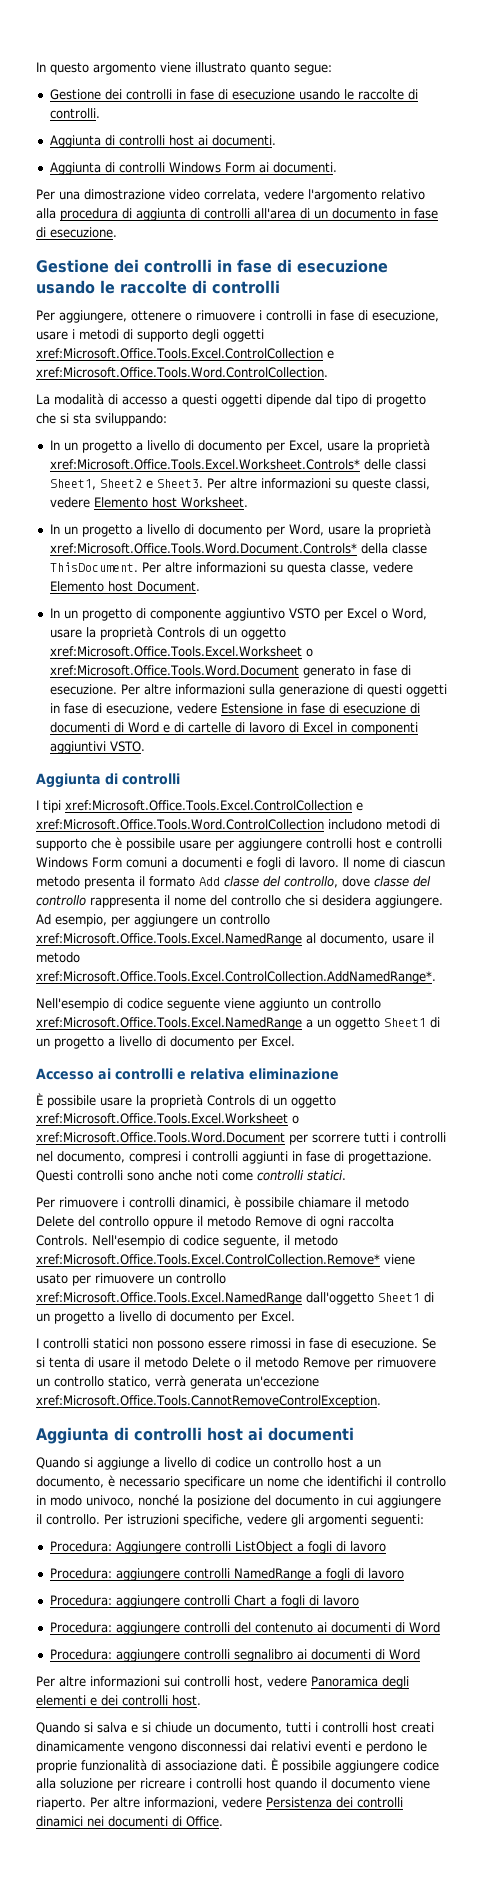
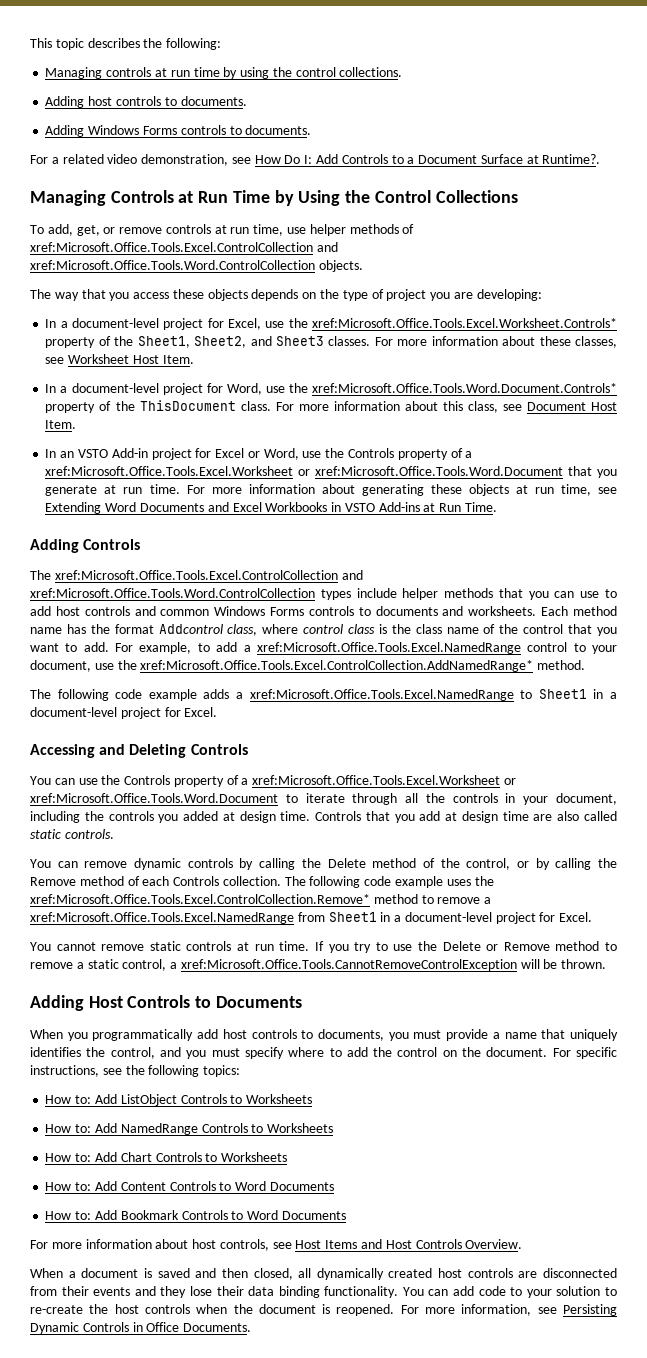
- In questo argomento viene illustrato quanto segue:
- Gestione dei controlli in fase di esecuzione usando le raccolte di controlli.
- Aggiunta di controlli host ai documenti.
- Aggiunta di controlli Windows Form ai documenti.
- Per una dimostrazione video correlata, vedere l'argomento relativo alla procedura di aggiunta di controlli all'area di un documento in fase di esecuzione.
- Gestione dei controlli in fase di esecuzione usando le raccolte di controlli
- Per aggiungere, ottenere o rimuovere i controlli in fase di esecuzione, usare i metodi di supporto degli oggetti xref:Microsoft.Office.Tools.Excel.ControlCollection e xref:Microsoft.Office.Tools.Word.ControlCollection.
- La modalità di accesso a questi oggetti dipende dal tipo di progetto che si sta sviluppando:
- In un progetto a livello di documento per Excel, usare la proprietà xref:Microsoft.Office.Tools.Excel.Worksheet.Controls* delle classi Sheet1, Sheet2 e Sheet3. Per altre informazioni su queste classi, vedere Elemento host Worksheet.
- In un progetto a livello di documento per Word, usare la proprietà xref:Microsoft.Office.Tools.Word.Document.Controls* della classe ThisDocument. Per altre informazioni su questa classe, vedere Elemento host Document.
- In un progetto di componente aggiuntivo VSTO per Excel o Word, usare la proprietà Controls di un oggetto xref:Microsoft.Office.Tools.Excel.Worksheet o xref:Microsoft.Office.Tools.Word.Document generato in fase di esecuzione. Per altre informazioni sulla generazione di questi oggetti in fase di esecuzione, vedere Estensione in fase di esecuzione di documenti di Word e di cartelle di lavoro di Excel in componenti aggiuntivi VSTO.
- Aggiunta di controlli
- I tipi xref:Microsoft.Office.Tools.Excel.ControlCollection e xref:Microsoft.Office.Tools.Word.ControlCollection includono metodi di supporto che è possibile usare per aggiungere controlli host e controlli Windows Form comuni a documenti e fogli di lavoro. Il nome di ciascun metodo presenta il formato Add classe del controllo, dove classe del controllo rappresenta il nome del controllo che si desidera aggiungere. Ad esempio, per aggiungere un controllo xref:Microsoft.Office.Tools.Excel.NamedRange al documento, usare il metodo xref:Microsoft.Office.Tools.Excel.ControlCollection.AddNamedRange*.
- Nell'esempio di codice seguente viene aggiunto un controllo xref:Microsoft.Office.Tools.Excel.NamedRange a un oggetto Sheet1 di un progetto a livello di documento per Excel.
- Accesso ai controlli e relativa eliminazione
- È possibile usare la proprietà Controls di un oggetto xref:Microsoft.Office.Tools.Excel.Worksheet o xref:Microsoft.Office.Tools.Word.Document per scorrere tutti i controlli nel documento, compresi i controlli aggiunti in fase di progettazione. Questi controlli sono anche noti come controlli statici.
- Per rimuovere i controlli dinamici, è possibile chiamare il metodo Delete del controllo oppure il metodo Remove di ogni raccolta Controls. Nell'esempio di codice seguente, il metodo xref:Microsoft.Office.Tools.Excel.ControlCollection.Remove* viene usato per rimuovere un controllo xref:Microsoft.Office.Tools.Excel.NamedRange dall'oggetto Sheet1 di un progetto a livello di documento per Excel.
- I controlli statici non possono essere rimossi in fase di esecuzione. Se si tenta di usare il metodo Delete o il metodo Remove per rimuovere un controllo statico, verrà generata un'eccezione xref:Microsoft.Office.Tools.CannotRemoveControlException.
- Aggiunta di controlli host ai documenti
- Quando si aggiunge a livello di codice un controllo host a un documento, è necessario specificare un nome che identifichi il controllo in modo univoco, nonché la posizione del documento in cui aggiungere il controllo. Per istruzioni specifiche, vedere gli argomenti seguenti:
- Procedura: Aggiungere controlli ListObject a fogli di lavoro
- Procedura: aggiungere controlli NamedRange a fogli di lavoro
- Procedura: aggiungere controlli Chart a fogli di lavoro
- Procedura: aggiungere controlli del contenuto ai documenti di Word
- Procedura: aggiungere controlli segnalibro ai documenti di Word
- Per altre informazioni sui controlli host, vedere Panoramica degli elementi e dei controlli host.
- Quando si salva e si chiude un documento, tutti i controlli host creati dinamicamente vengono disconnessi dai relativi eventi e perdono le proprie funzionalità di associazione dati. È possibile aggiungere codice alla soluzione per ricreare i controlli host quando il documento viene riaperto. Per altre informazioni, vedere Persistenza dei controlli dinamici nei documenti di Office.
+ This topic describes the following:
+ Managing controls at run time by using the control collections.
+ Adding host controls to documents.
+ Adding Windows Forms controls to documents.
+ For a related video demonstration, see How Do I: Add Controls to a Document Surface at Runtime?.
+ Managing Controls at Run Time by Using the Control Collections
+ To add, get, or remove controls at run time, use helper methods of xref:Microsoft.Office.Tools.Excel.ControlCollection and xref:Microsoft.Office.Tools.Word.ControlCollection objects.
+ The way that you access these objects depends on the type of project you are developing:
+ In a document-level project for Excel, use the xref:Microsoft.Office.Tools.Excel.Worksheet.Controls* property of the Sheet1, Sheet2, and Sheet3 classes. For more information about these classes, see Worksheet Host Item.
+ In a document-level project for Word, use the xref:Microsoft.Office.Tools.Word.Document.Controls* property of the ThisDocument class. For more information about this class, see Document Host Item.
+ In an VSTO Add-in project for Excel or Word, use the Controls property of a xref:Microsoft.Office.Tools.Excel.Worksheet or xref:Microsoft.Office.Tools.Word.Document that you generate at run time. For more information about generating these objects at run time, see Extending Word Documents and Excel Workbooks in VSTO Add-ins at Run Time.
+ Adding Controls
+ The xref:Microsoft.Office.Tools.Excel.ControlCollection and xref:Microsoft.Office.Tools.Word.ControlCollection types include helper methods that you can use to add host controls and common Windows Forms controls to documents and worksheets. Each method name has the format Addcontrol class, where control class is the class name of the control that you want to add. For example, to add a xref:Microsoft.Office.Tools.Excel.NamedRange control to your document, use the xref:Microsoft.Office.Tools.Excel.ControlCollection.AddNamedRange* method.
+ The following code example adds a xref:Microsoft.Office.Tools.Excel.NamedRange to Sheet1 in a document-level project for Excel.
+ Accessing and Deleting Controls
+ You can use the Controls property of a xref:Microsoft.Office.Tools.Excel.Worksheet or xref:Microsoft.Office.Tools.Word.Document to iterate through all the controls in your document, including the controls you added at design time. Controls that you add at design time are also called static controls.
+ You can remove dynamic controls by calling the Delete method of the control, or by calling the Remove method of each Controls collection. The following code example uses the xref:Microsoft.Office.Tools.Excel.ControlCollection.Remove* method to remove a xref:Microsoft.Office.Tools.Excel.NamedRange from Sheet1 in a document-level project for Excel.
+ You cannot remove static controls at run time. If you try to use the Delete or Remove method to remove a static control, a xref:Microsoft.Office.Tools.CannotRemoveControlException will be thrown.
+ Adding Host Controls to Documents
+ When you programmatically add host controls to documents, you must provide a name that uniquely identifies the control, and you must specify where to add the control on the document. For specific instructions, see the following topics:
+ How to: Add ListObject Controls to Worksheets
+ How to: Add NamedRange Controls to Worksheets
+ How to: Add Chart Controls to Worksheets
+ How to: Add Content Controls to Word Documents
+ How to: Add Bookmark Controls to Word Documents
+ For more information about host controls, see Host Items and Host Controls Overview.
+ When a document is saved and then closed, all dynamically created host controls are disconnected from their events and they lose their data binding functionality. You can add code to your solution to re-create the host controls when the document is reopened. For more information, see Persisting Dynamic Controls in Office Documents.

